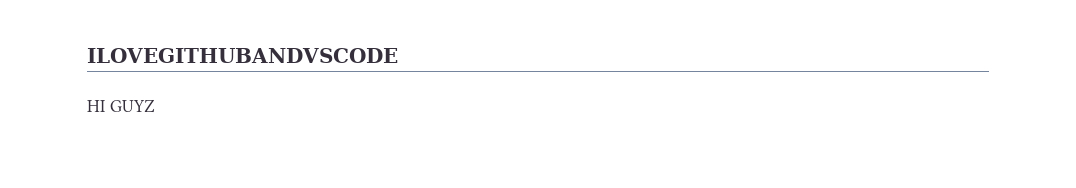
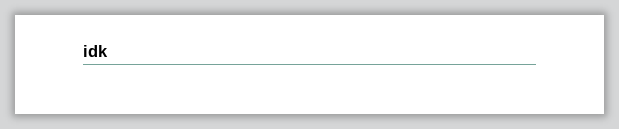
- ILOVEGITHUBANDVSCODE
- HI GUYZ
+ idk

